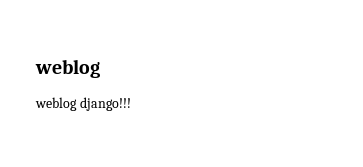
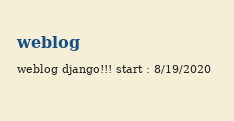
- weblog django!!!
+ weblog django!!! start : 8/19/2020

